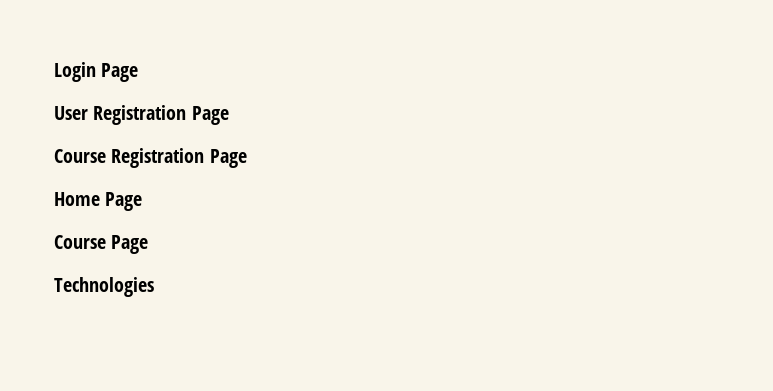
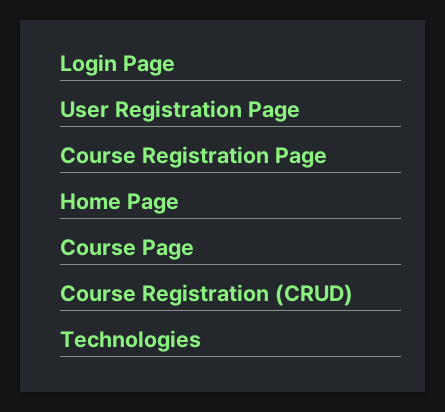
+ Course Registration (CRUD)

